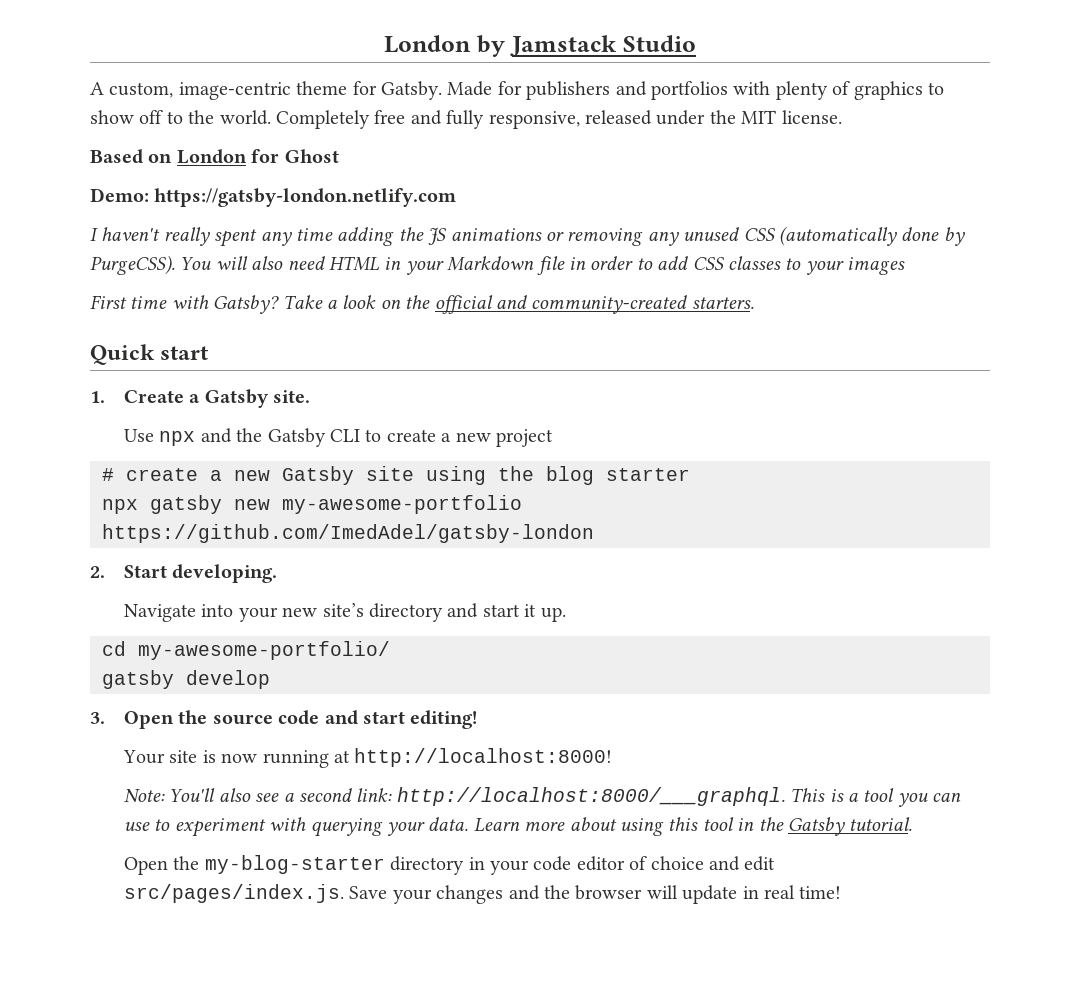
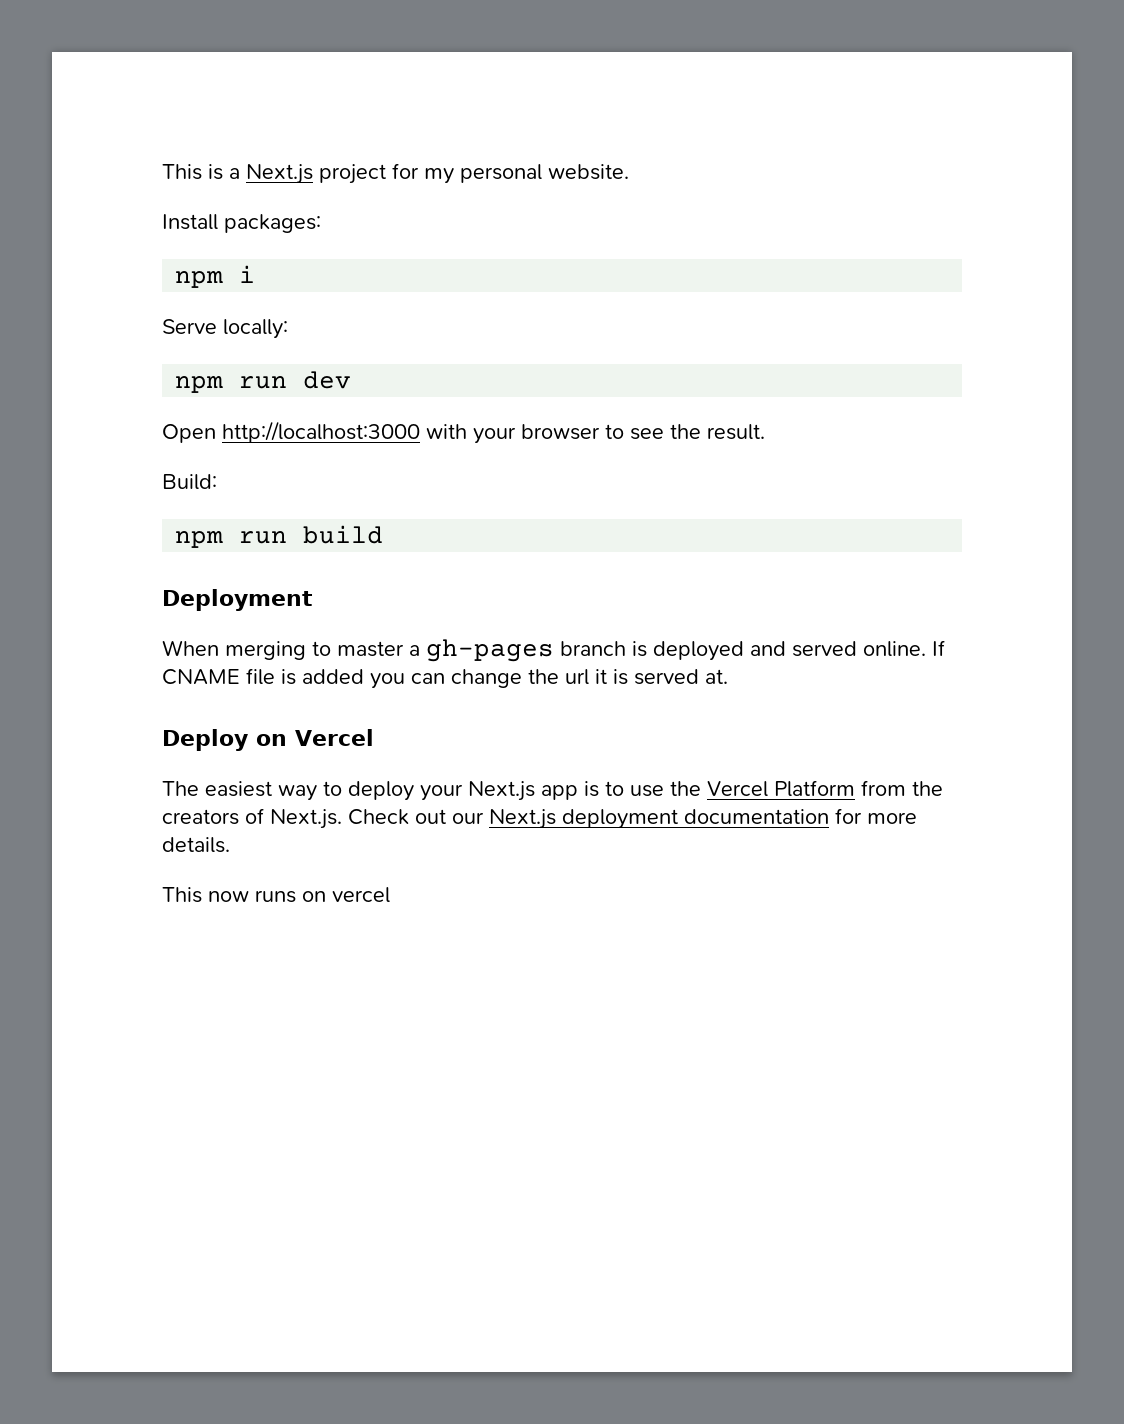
- London by Jamstack Studio
- A custom, image-centric theme for Gatsby. Made for publishers and portfolios with plenty of graphics to show off to the world. Completely free and fully responsive, released under the MIT license.
- Based on London for Ghost
- Demo: https://gatsby-london.netlify.com
- I haven't really spent any time adding the JS animations or removing any unused CSS (automatically done by PurgeCSS). You will also need HTML in your Markdown file in order to add CSS classes to your images
- First time with Gatsby? Take a look on the official and community-created starters.
- Quick start
- 1. Create a Gatsby site.
- Use npx and the Gatsby CLI to create a new project
- # create a new Gatsby site using the blog starter
- npx gatsby new my-awesome-portfolio https://github.com/ImedAdel/gatsby-london
- 2. Start developing.
- Navigate into your new site’s directory and start it up.
- cd my-awesome-portfolio/
- gatsby develop
- 3. Open the source code and start editing!
- Your site is now running at http://localhost:8000!
- Note: You'll also see a second link: http://localhost:8000/___graphql. This is a tool you can use to experiment with querying your data. Learn more about using this tool in the Gatsby tutorial.
- Open the my-blog-starter directory in your code editor of choice and edit src/pages/index.js. Save your changes and the browser will update in real time!
+ This is a Next.js project for my personal website.
+ Install packages:
+ npm i
+ Serve locally:
+ npm run dev
+ Open http://localhost:3000 with your browser to see the result.
+ Build:
+ npm run build
+ Deployment
+ When merging to master a gh-pages branch is deployed and served online. If CNAME file is added you can change the url it is served at.
+ Deploy on Vercel
+ The easiest way to deploy your Next.js app is to use the Vercel Platform from the creators of Next.js. Check out our Next.js deployment documentation for more details.
+ This now runs on vercel

